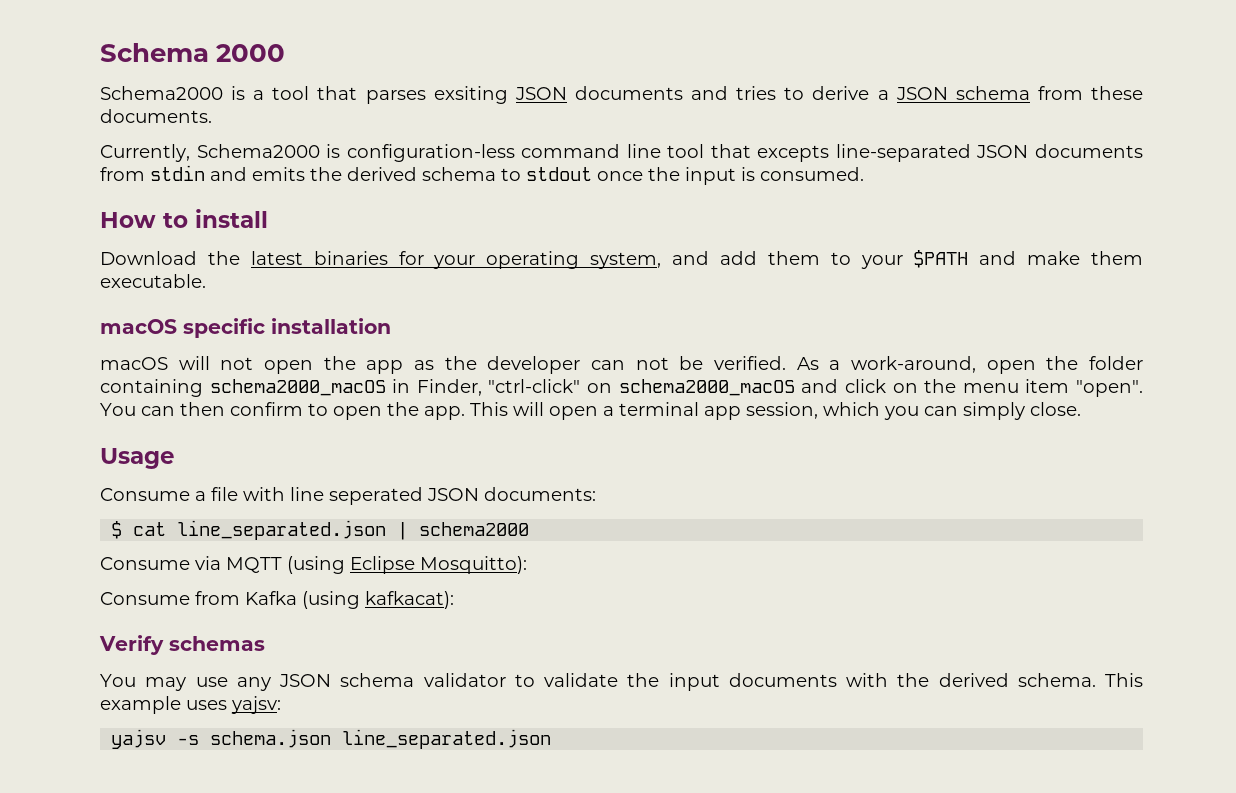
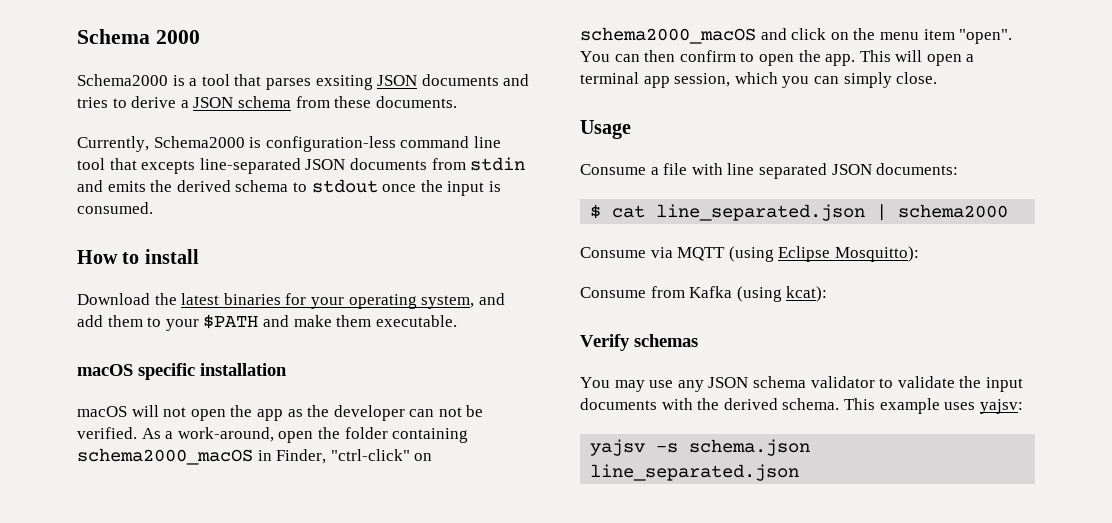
- Consume a file with line seperated JSON documents:
+ Consume a file with line separated JSON documents:
- Consume from Kafka (using kafkacat):
+ Consume from Kafka (using kcat):

